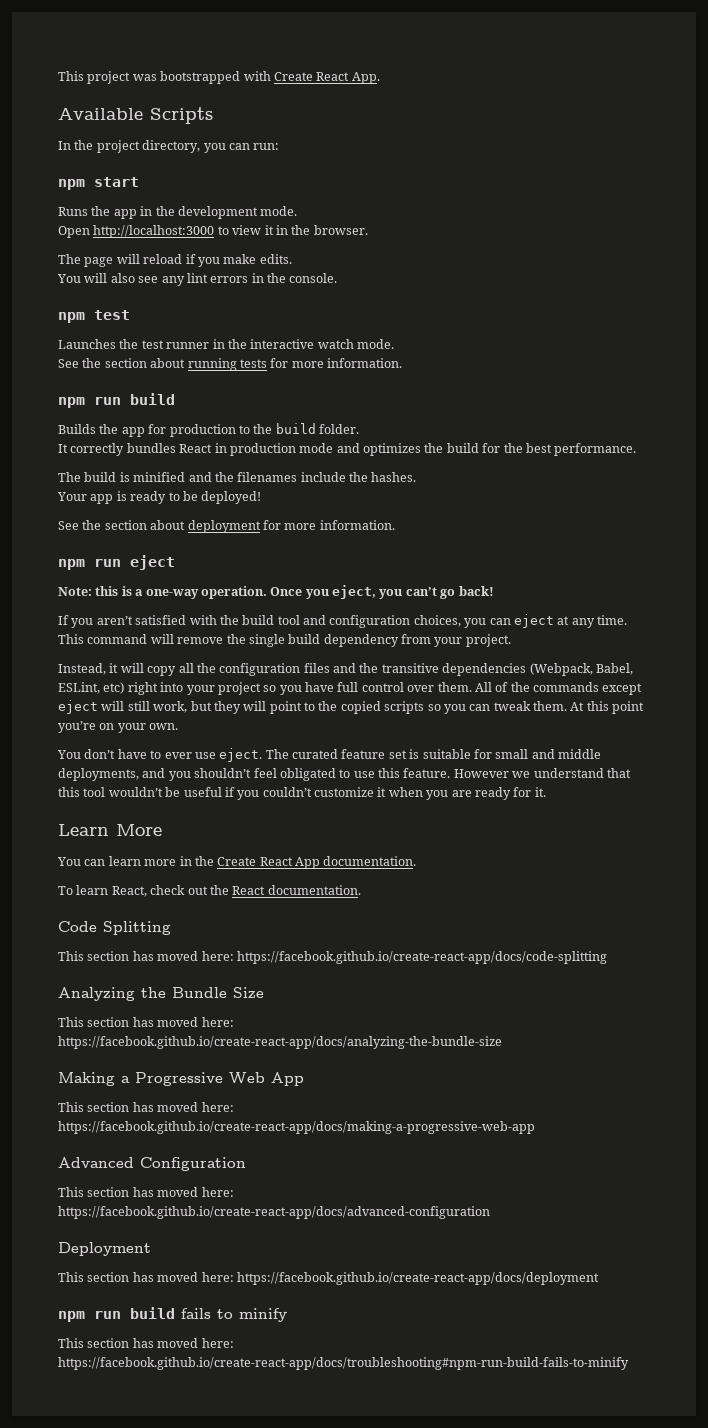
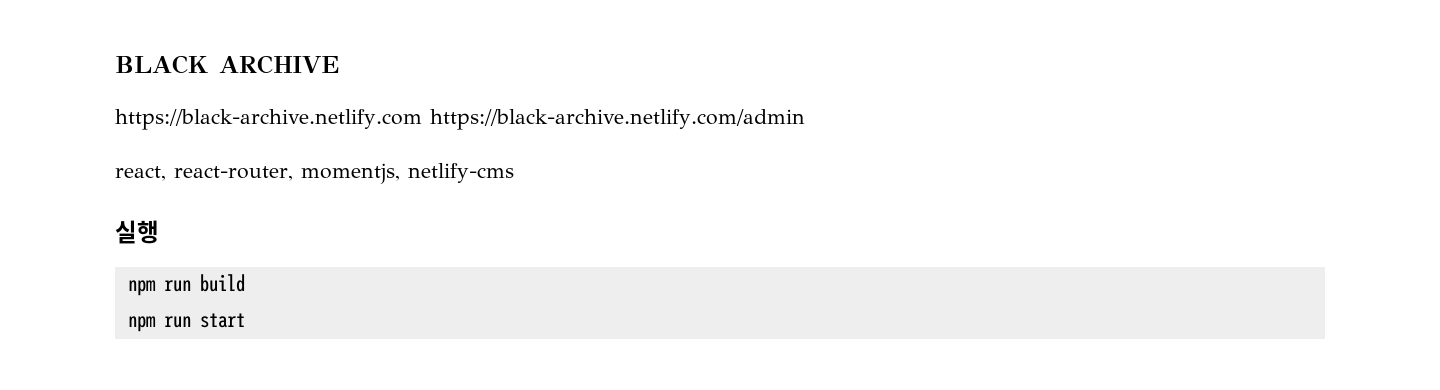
- This project was bootstrapped with Create React App.
- Available Scripts
- In the project directory, you can run:
- npm start
- Runs the app in the development mode.
- Open http://localhost:3000 to view it in the browser.
- The page will reload if you make edits.
- You will also see any lint errors in the console.
- npm test
- Launches the test runner in the interactive watch mode.
- See the section about running tests for more information.
+ BLACK ARCHIVE
+ https://black-archive.netlify.com https://black-archive.netlify.com/admin
+ react, react-router, momentjs, netlify-cms
+ 실행
  npm run build
- Builds the app for production to the build folder.
- It correctly bundles React in production mode and optimizes the build for the best performance.
- The build is minified and the filenames include the hashes.
- Your app is ready to be deployed!
- See the section about deployment for more information.
- npm run eject
- Note: this is a one-way operation. Once you eject, you can’t go back!
- If you aren’t satisfied with the build tool and configuration choices, you can eject at any time. This command will remove the single build dependency from your project.
- Instead, it will copy all the configuration files and the transitive dependencies (Webpack, Babel, ESLint, etc) right into your project so you have full control over them. All of the commands except eject will still work, but they will point to the copied scripts so you can tweak them. At this point you’re on your own.
- You don’t have to ever use eject. The curated feature set is suitable for small and middle deployments, and you shouldn’t feel obligated to use this feature. However we understand that this tool wouldn’t be useful if you couldn’t customize it when you are ready for it.
- Learn More
- You can learn more in the Create React App documentation.
- To learn React, check out the React documentation.
- Code Splitting
- This section has moved here: https://facebook.github.io/create-react-app/docs/code-splitting
- Analyzing the Bundle Size
- This section has moved here: https://facebook.github.io/create-react-app/docs/analyzing-the-bundle-size
- Making a Progressive Web App
- This section has moved here: https://facebook.github.io/create-react-app/docs/making-a-progressive-web-app
- Advanced Configuration
- This section has moved here: https://facebook.github.io/create-react-app/docs/advanced-configuration
- Deployment
- This section has moved here: https://facebook.github.io/create-react-app/docs/deployment
- npm run build fails to minify
- This section has moved here: https://facebook.github.io/create-react-app/docs/troubleshooting#npm-run-build-fails-to-minify
+ npm run start

